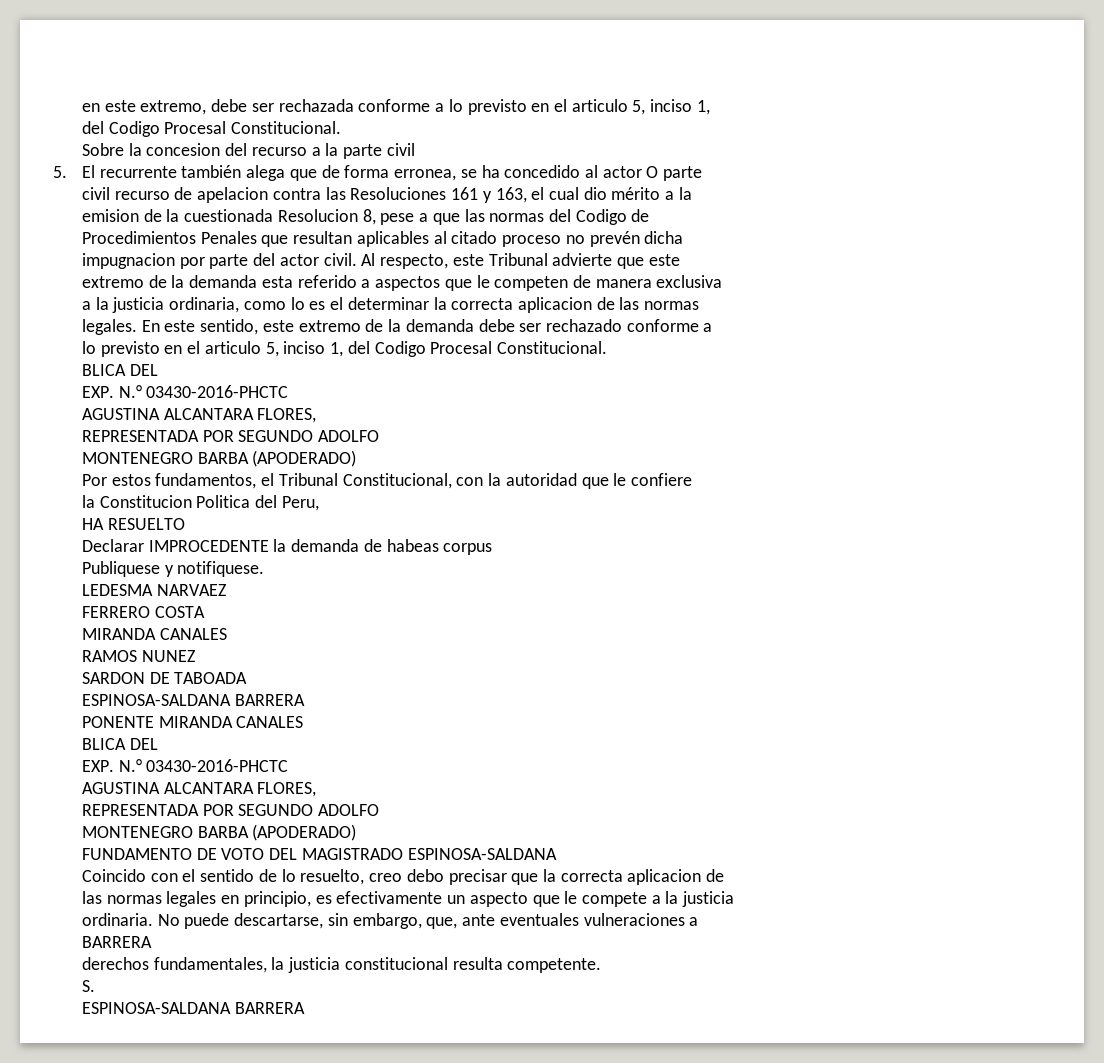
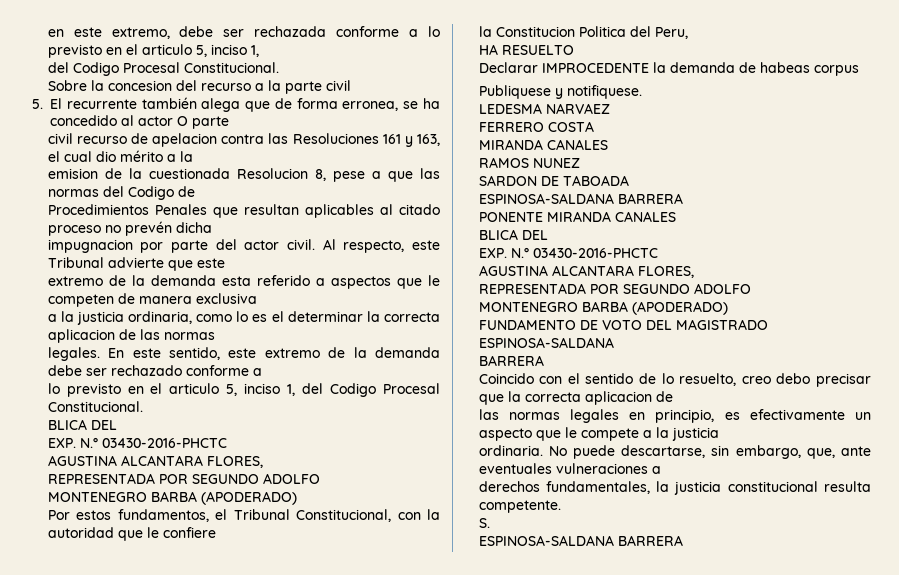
  FUNDAMENTO DE VOTO DEL MAGISTRADO ESPINOSA-SALDANA
+ BARRERA
  No puede descartarse, sin embargo, que, ante eventuales vulneraciones a
- BARRERA

